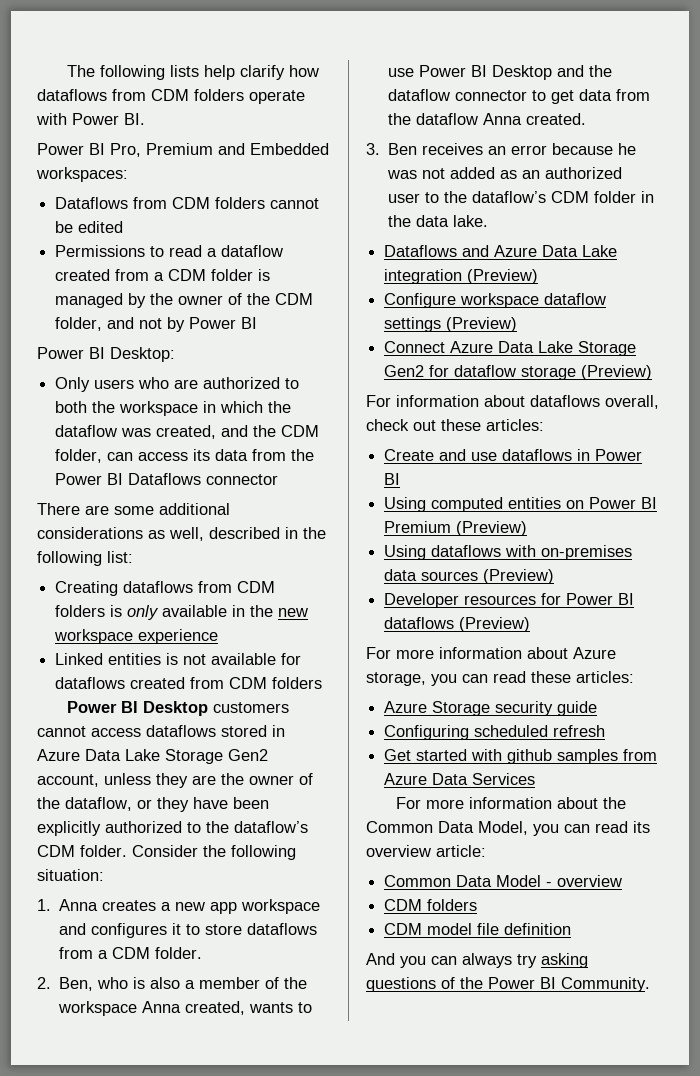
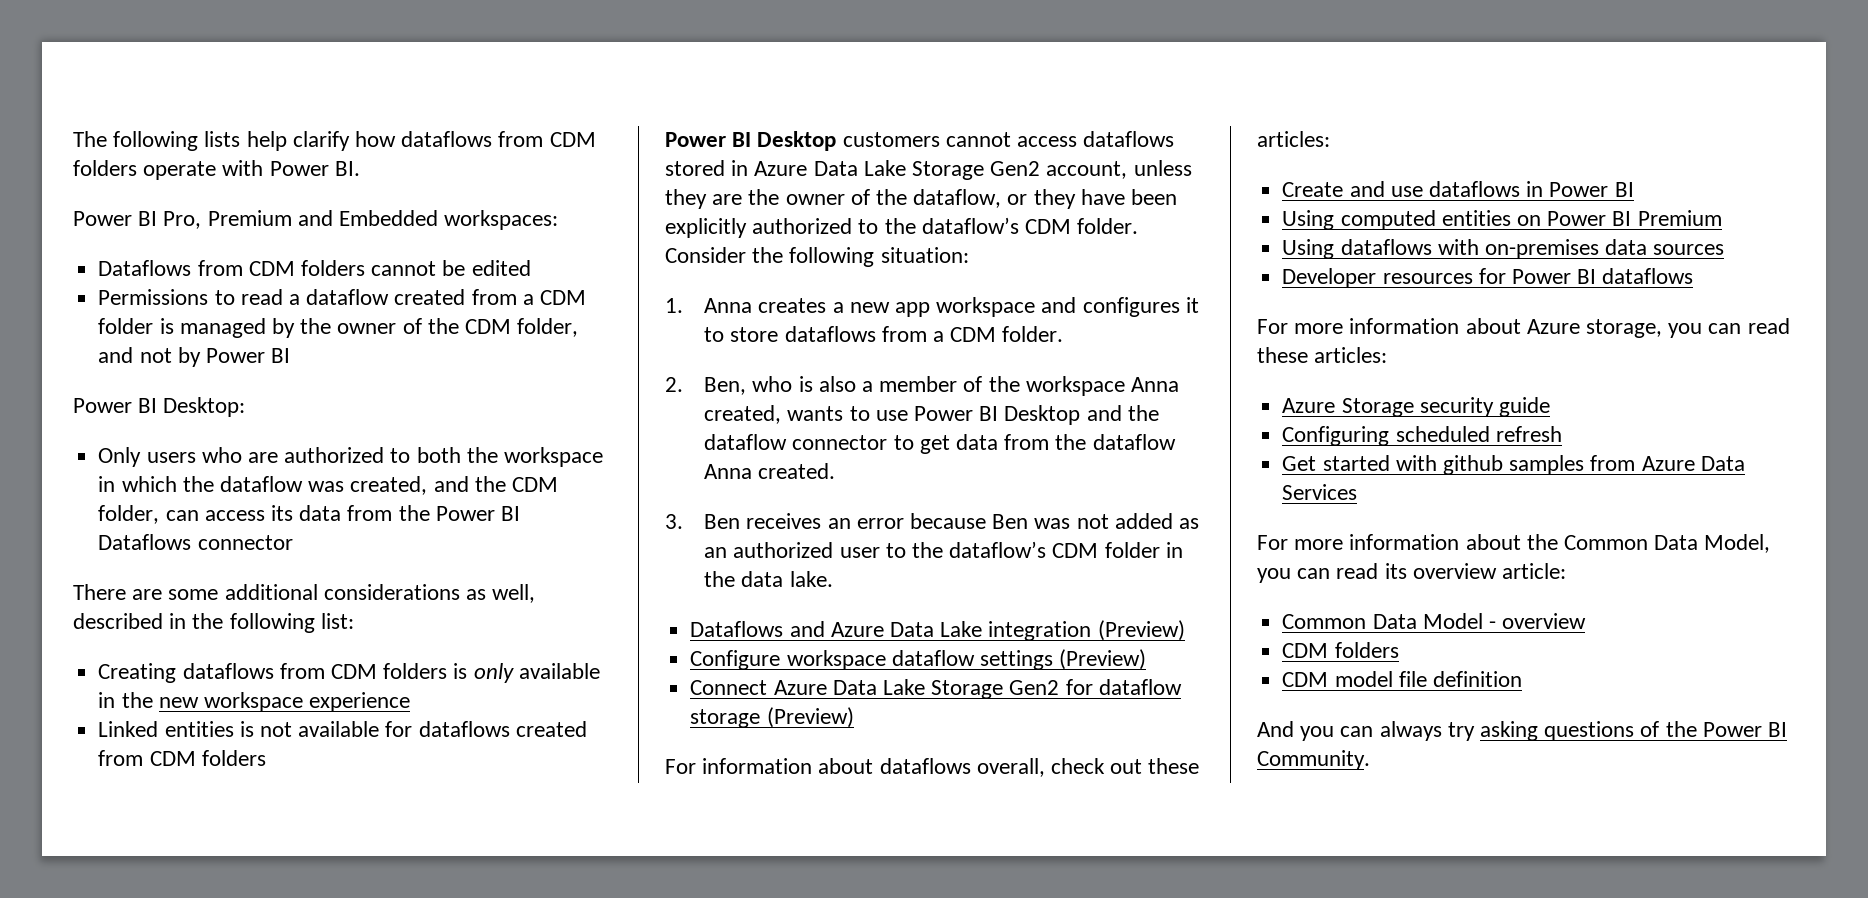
- 3. Ben receives an error because he was not added as an authorized user to the dataflow’s CDM folder in the data lake.
+ 3. Ben receives an error because Ben was not added as an authorized user to the dataflow’s CDM folder in the data lake.
- Using computed entities on Power BI Premium (Preview)
+ Using computed entities on Power BI Premium
- Using dataflows with on-premises data sources (Preview)
+ Using dataflows with on-premises data sources
- Developer resources for Power BI dataflows (Preview)
+ Developer resources for Power BI dataflows

